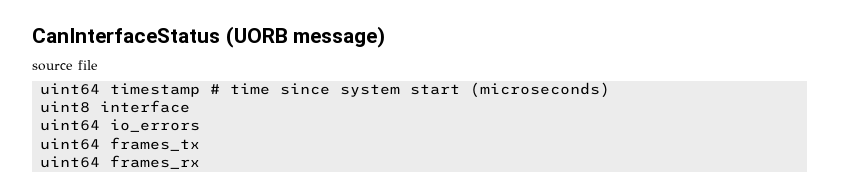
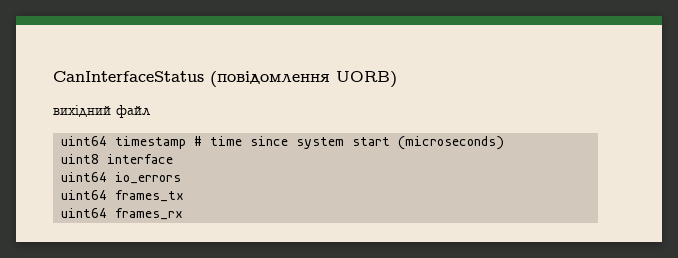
- CanInterfaceStatus (UORB message)
- source file
+ CanInterfaceStatus (повідомлення UORB)
+ вихідний файл

